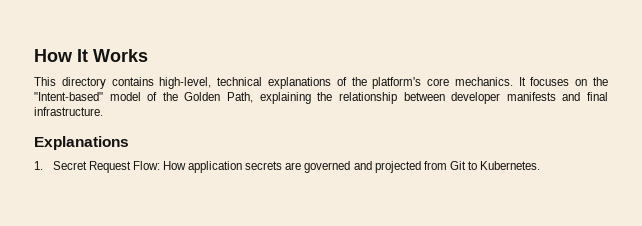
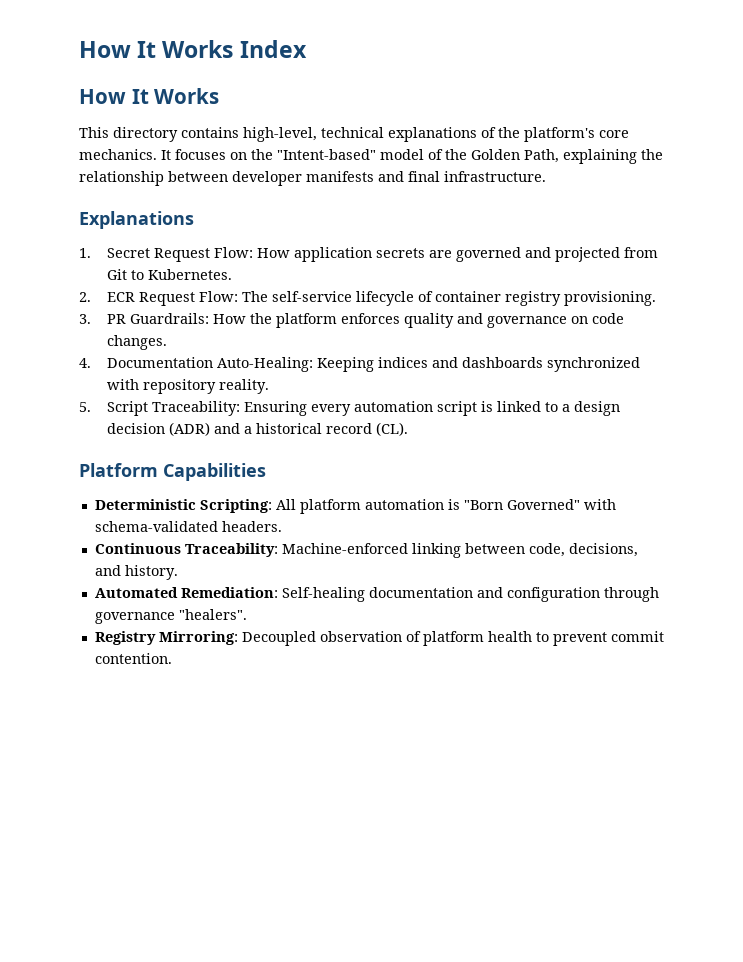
+ How It Works Index
+ 2. ECR Request Flow: The self-service lifecycle of container registry provisioning.
+ 3. PR Guardrails: How the platform enforces quality and governance on code changes.
+ 4. Documentation Auto-Healing: Keeping indices and dashboards synchronized with repository reality.
+ 5. Script Traceability: Ensuring every automation script is linked to a design decision (ADR) and a historical record (CL).
+ Platform Capabilities
+ Deterministic Scripting: All platform automation is "Born Governed" with schema-validated headers.
+ Continuous Traceability: Machine-enforced linking between code, decisions, and history.
+ Automated Remediation: Self-healing documentation and configuration through governance "healers".
+ Registry Mirroring: Decoupled observation of platform health to prevent commit contention.

